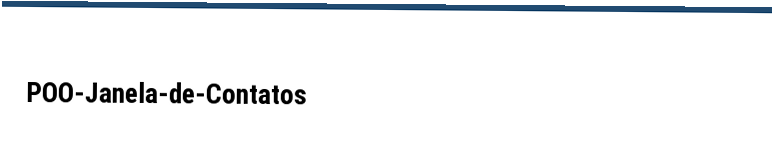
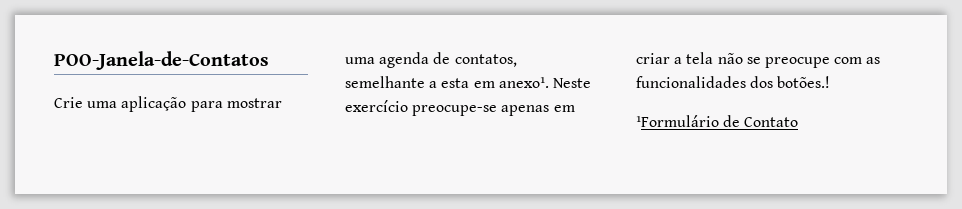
+ Crie uma aplicação para mostrar uma agenda de contatos, semelhante a esta em anexo¹. Neste exercício preocupe-se apenas em criar a tela não se preocupe com as funcionalidades dos botões.!
+ ¹Formulário de Contato

